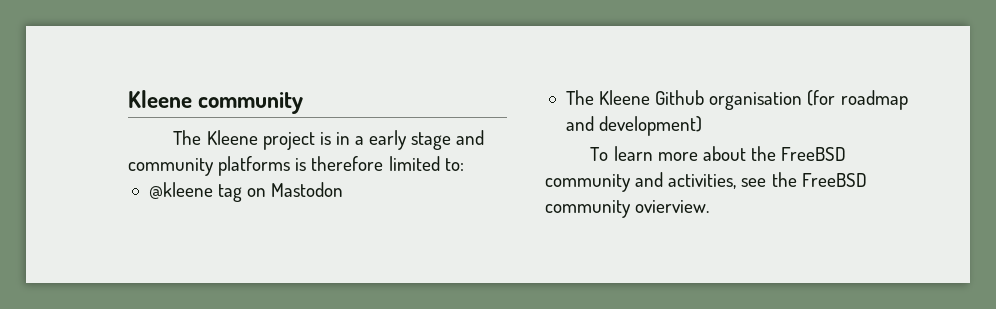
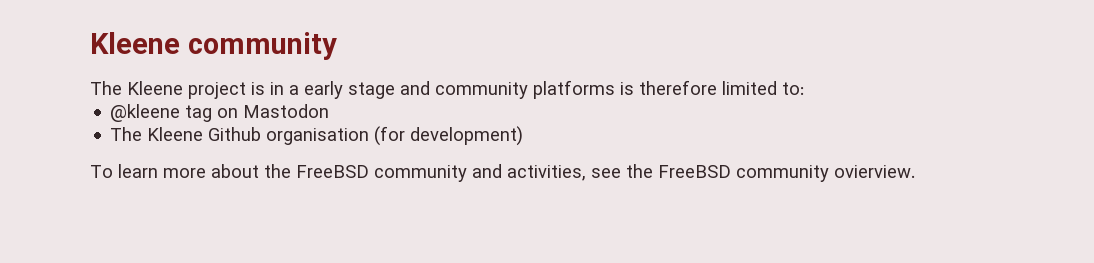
- The Kleene Github organisation (for roadmap and development)
+ The Kleene Github organisation (for development)

